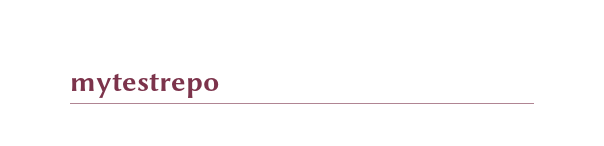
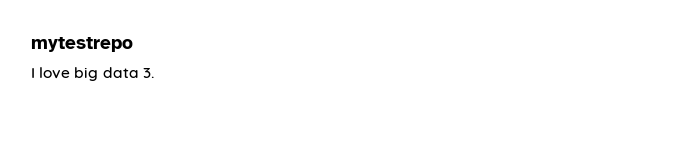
+ I love big data 3.

